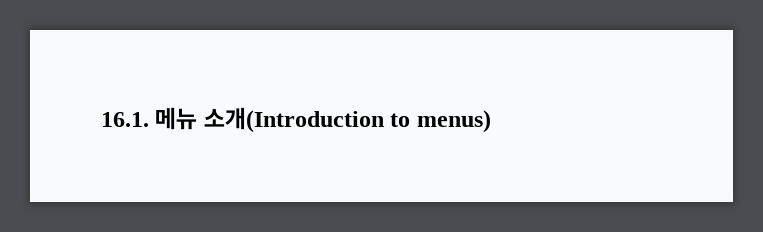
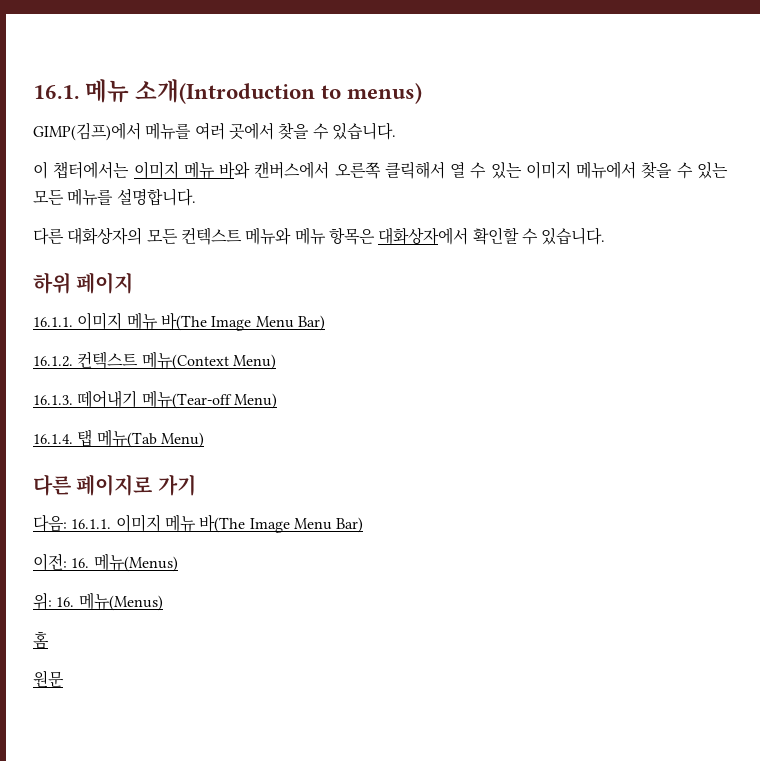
+ GIMP(김프)에서 메뉴를 여러 곳에서 찾을 수 있습니다.
+ 이 챕터에서는 이미지 메뉴 바와 캔버스에서 오른쪽 클릭해서 열 수 있는 이미지 메뉴에서 찾을 수 있는 모든 메뉴를 설명합니다.
+ 다른 대화상자의 모든 컨텍스트 메뉴와 메뉴 항목은 대화상자에서 확인할 수 있습니다.
+ 하위 페이지
+ 16.1.1. 이미지 메뉴 바(The Image Menu Bar)
+ 16.1.2. 컨텍스트 메뉴(Context Menu)
+ 16.1.3. 떼어내기 메뉴(Tear-off Menu)
+ 16.1.4. 탭 메뉴(Tab Menu)
+ 다른 페이지로 가기
+ 다음: 16.1.1. 이미지 메뉴 바(The Image Menu Bar)
+ 이전: 16. 메뉴(Menus)
+ 위: 16. 메뉴(Menus)
+ 홈
+ 원문

